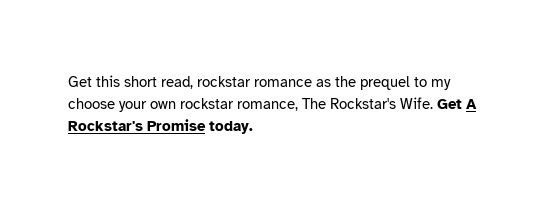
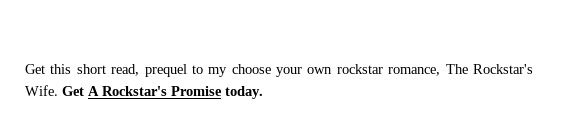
- Get this short read, rockstar romance as the prequel to my choose your own rockstar romance, The Rockstar's Wife.
+ Get this short read, prequel to my choose your own rockstar romance, The Rockstar's Wife.

